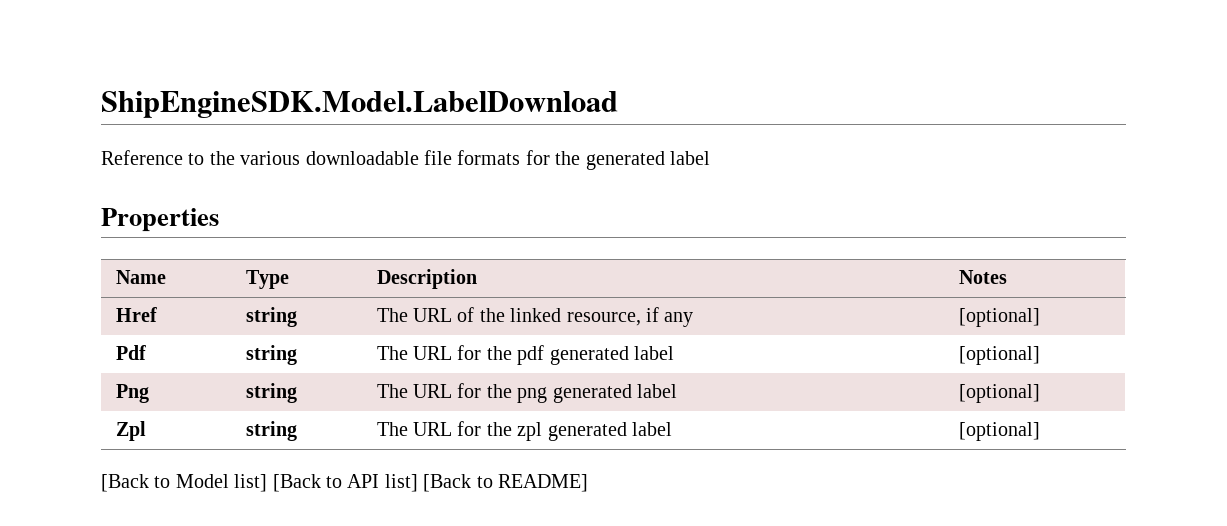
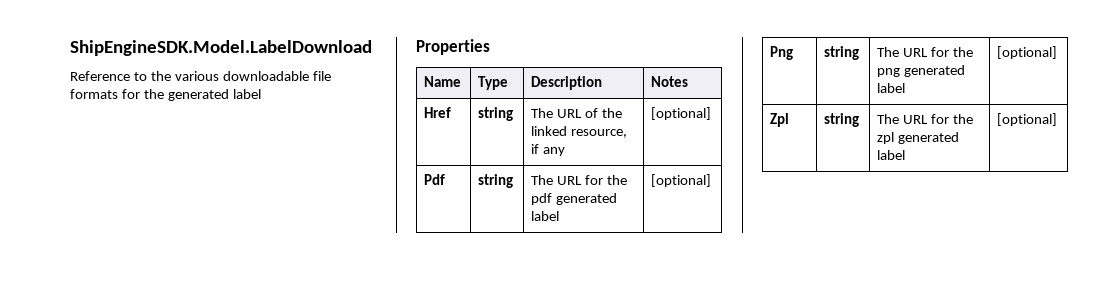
- [Back to Model list] [Back to API list] [Back to README]

